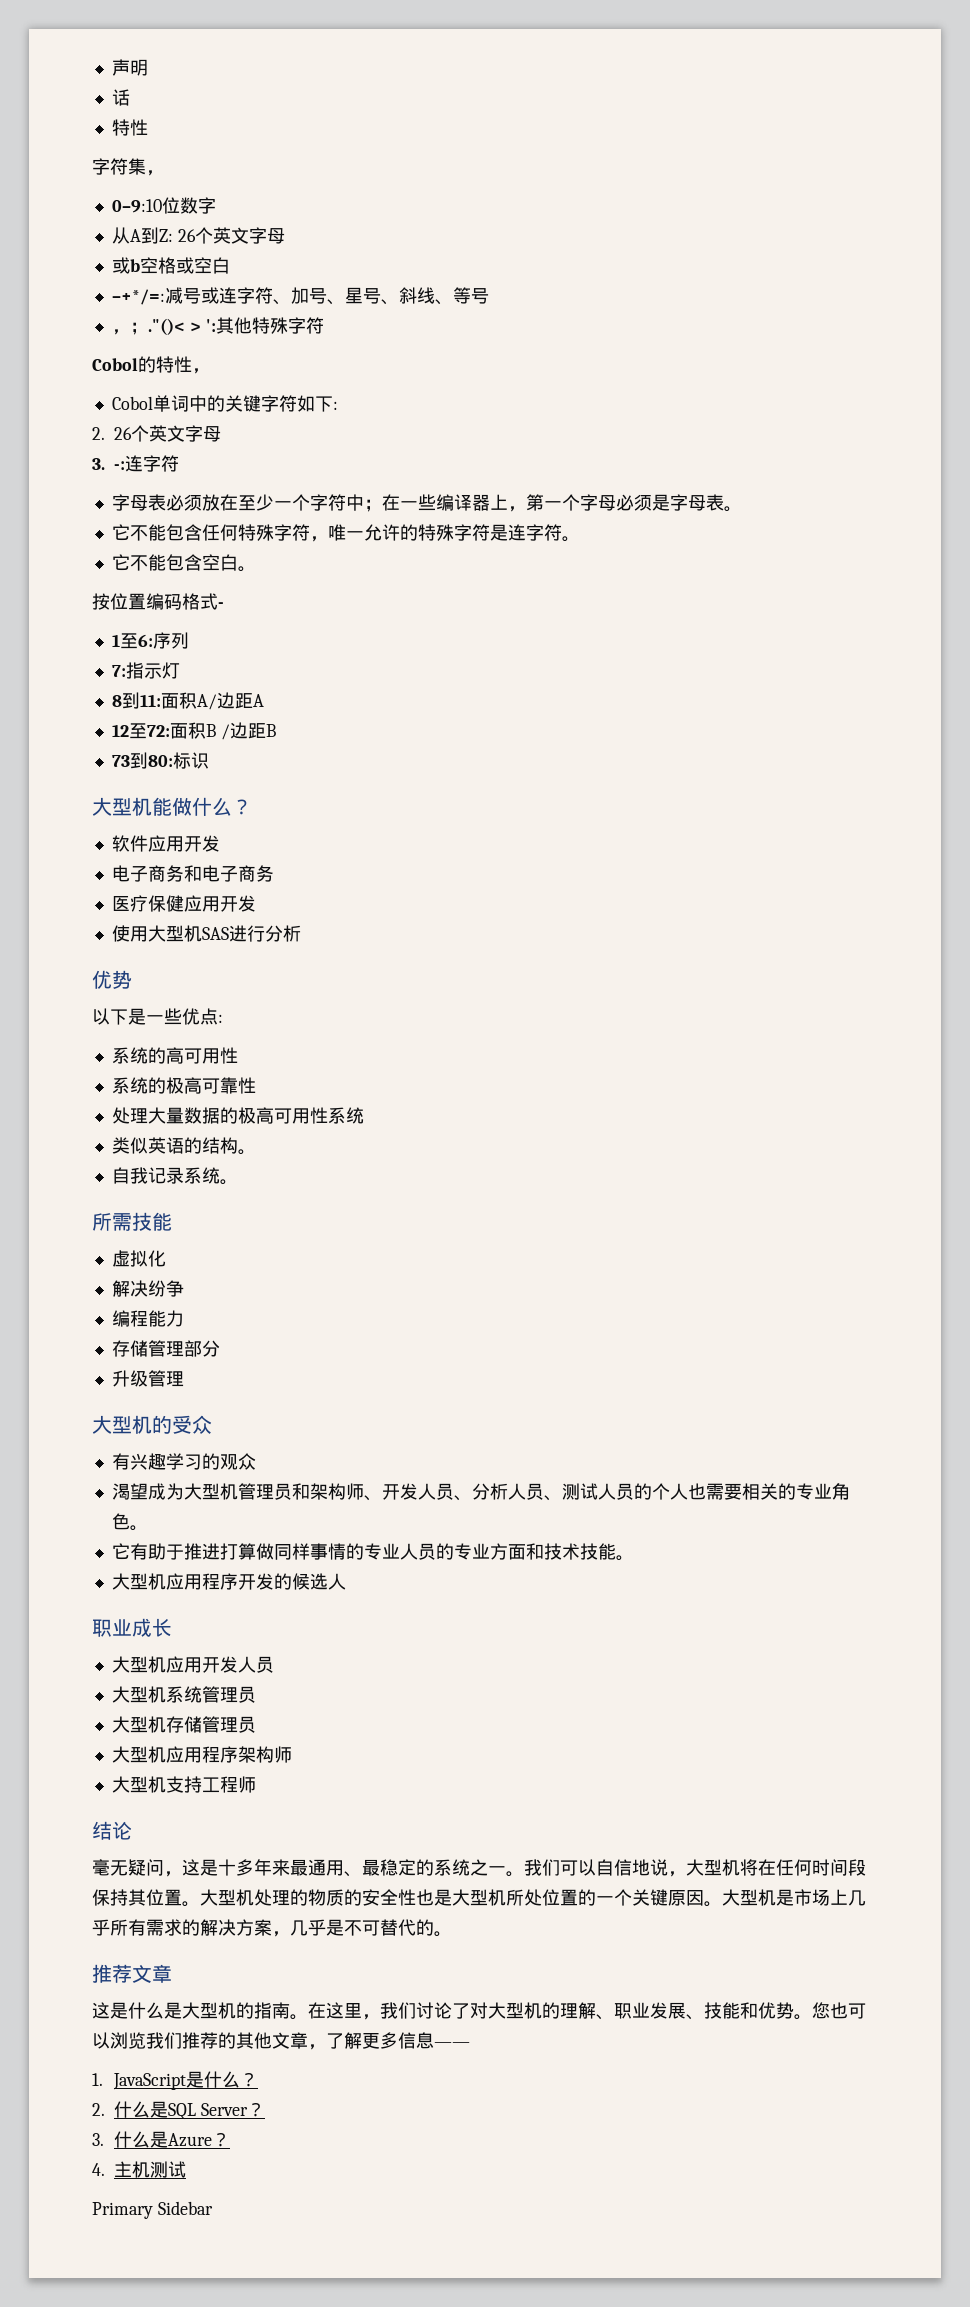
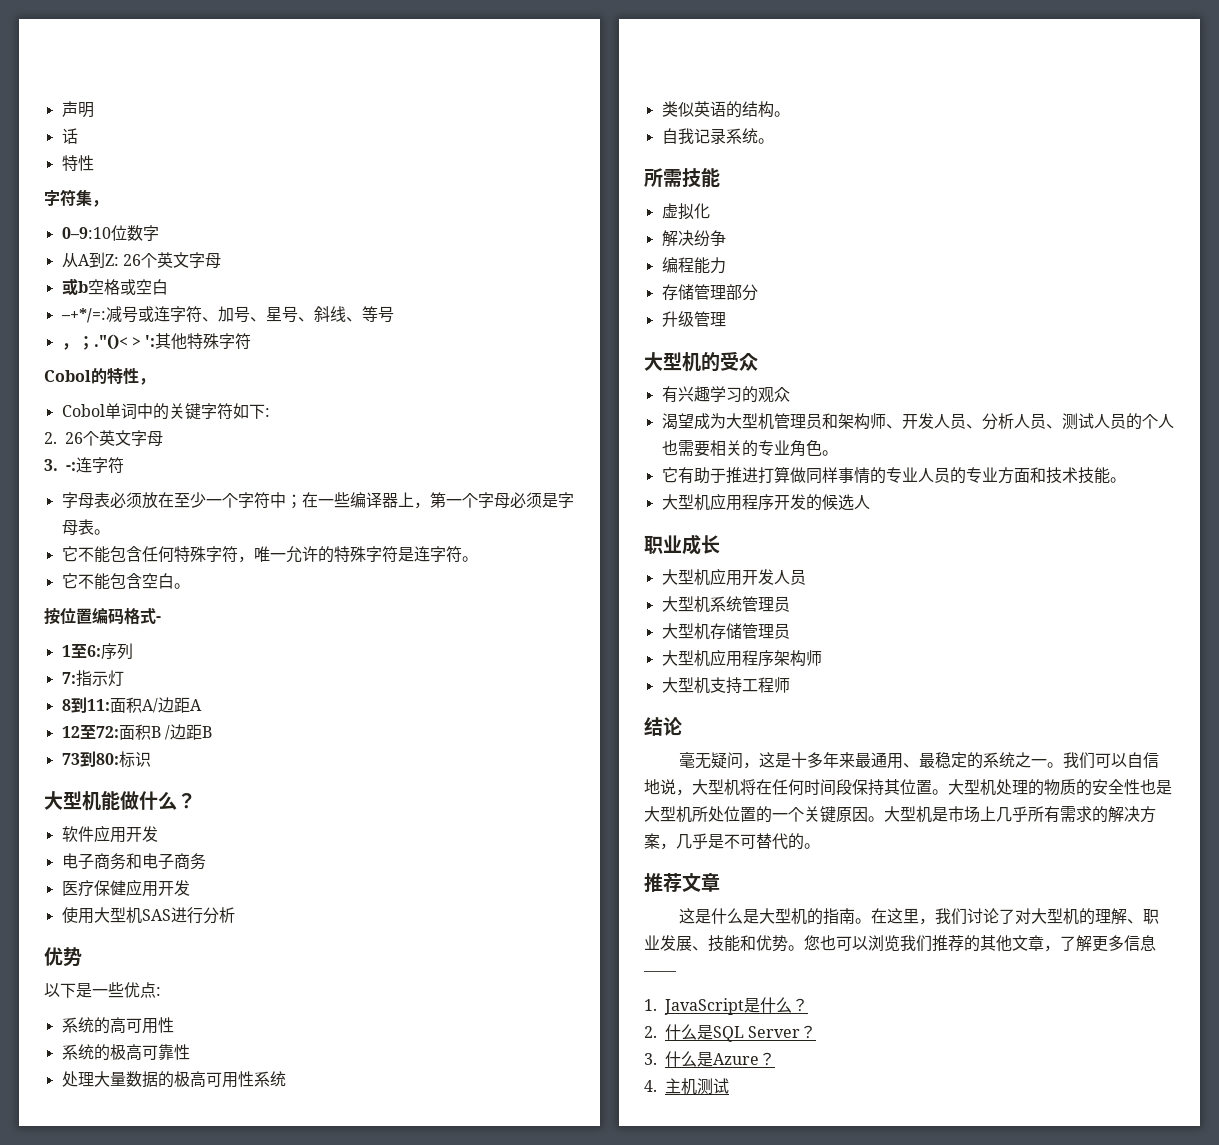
- Primary Sidebar

